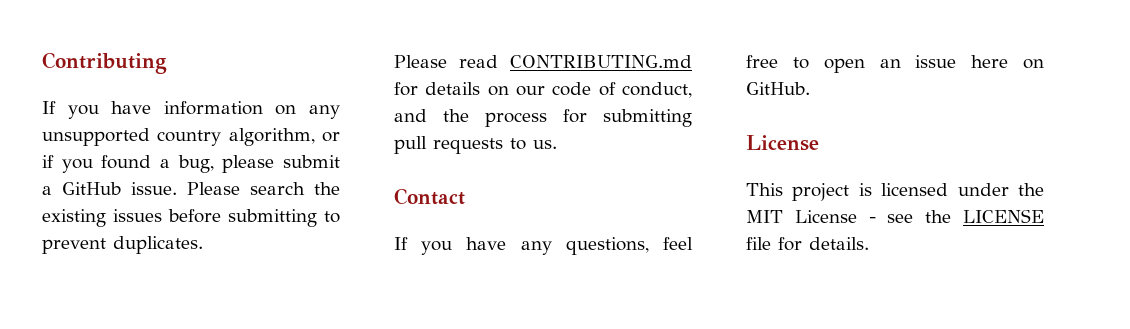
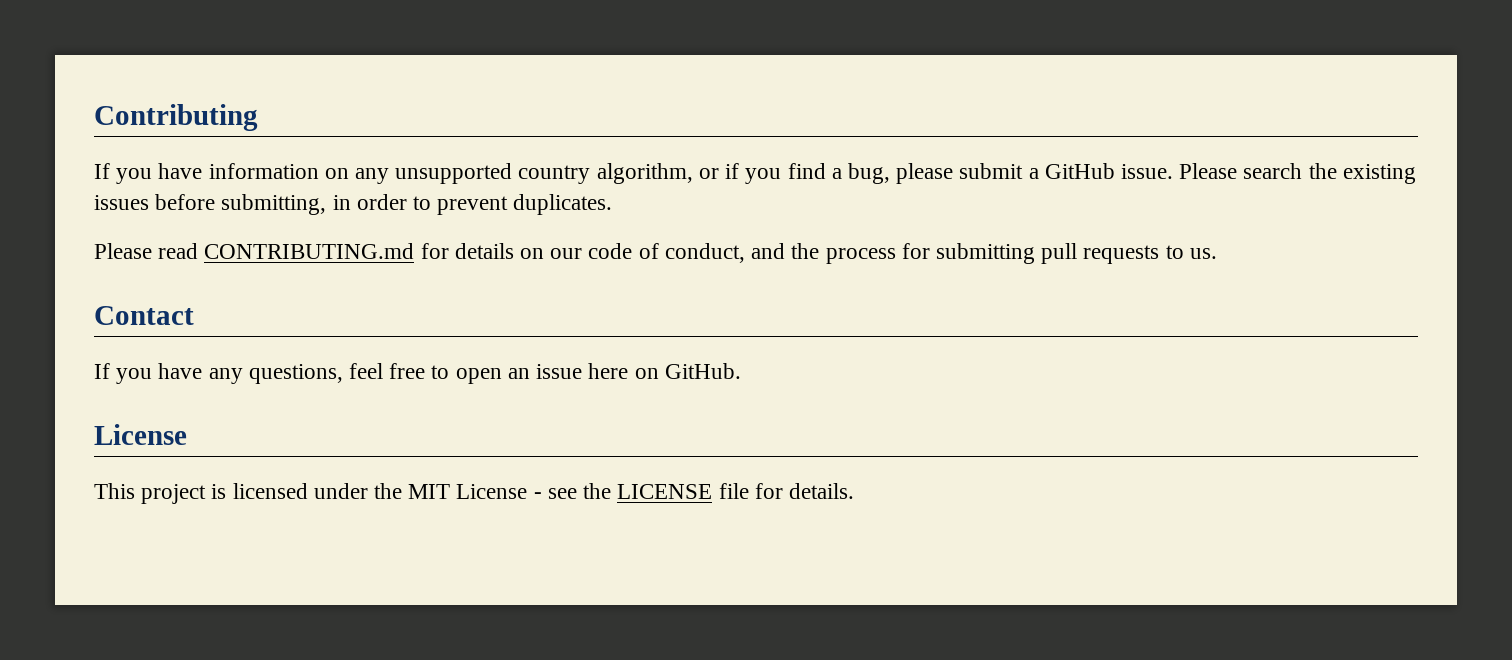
- If you have information on any unsupported country algorithm, or if you found a bug, please submit a GitHub issue.
+ If you have information on any unsupported country algorithm, or if you find a bug, please submit a GitHub issue.
- Please search the existing issues before submitting to prevent duplicates.
+ Please search the existing issues before submitting, in order to prevent duplicates.

